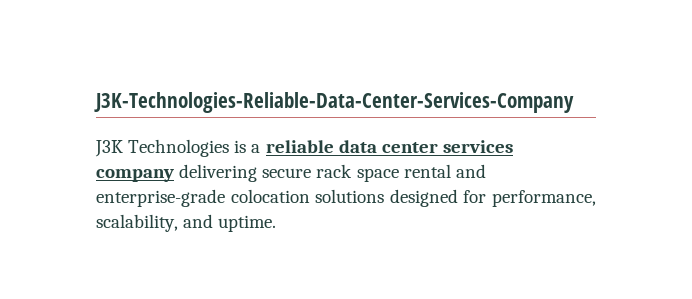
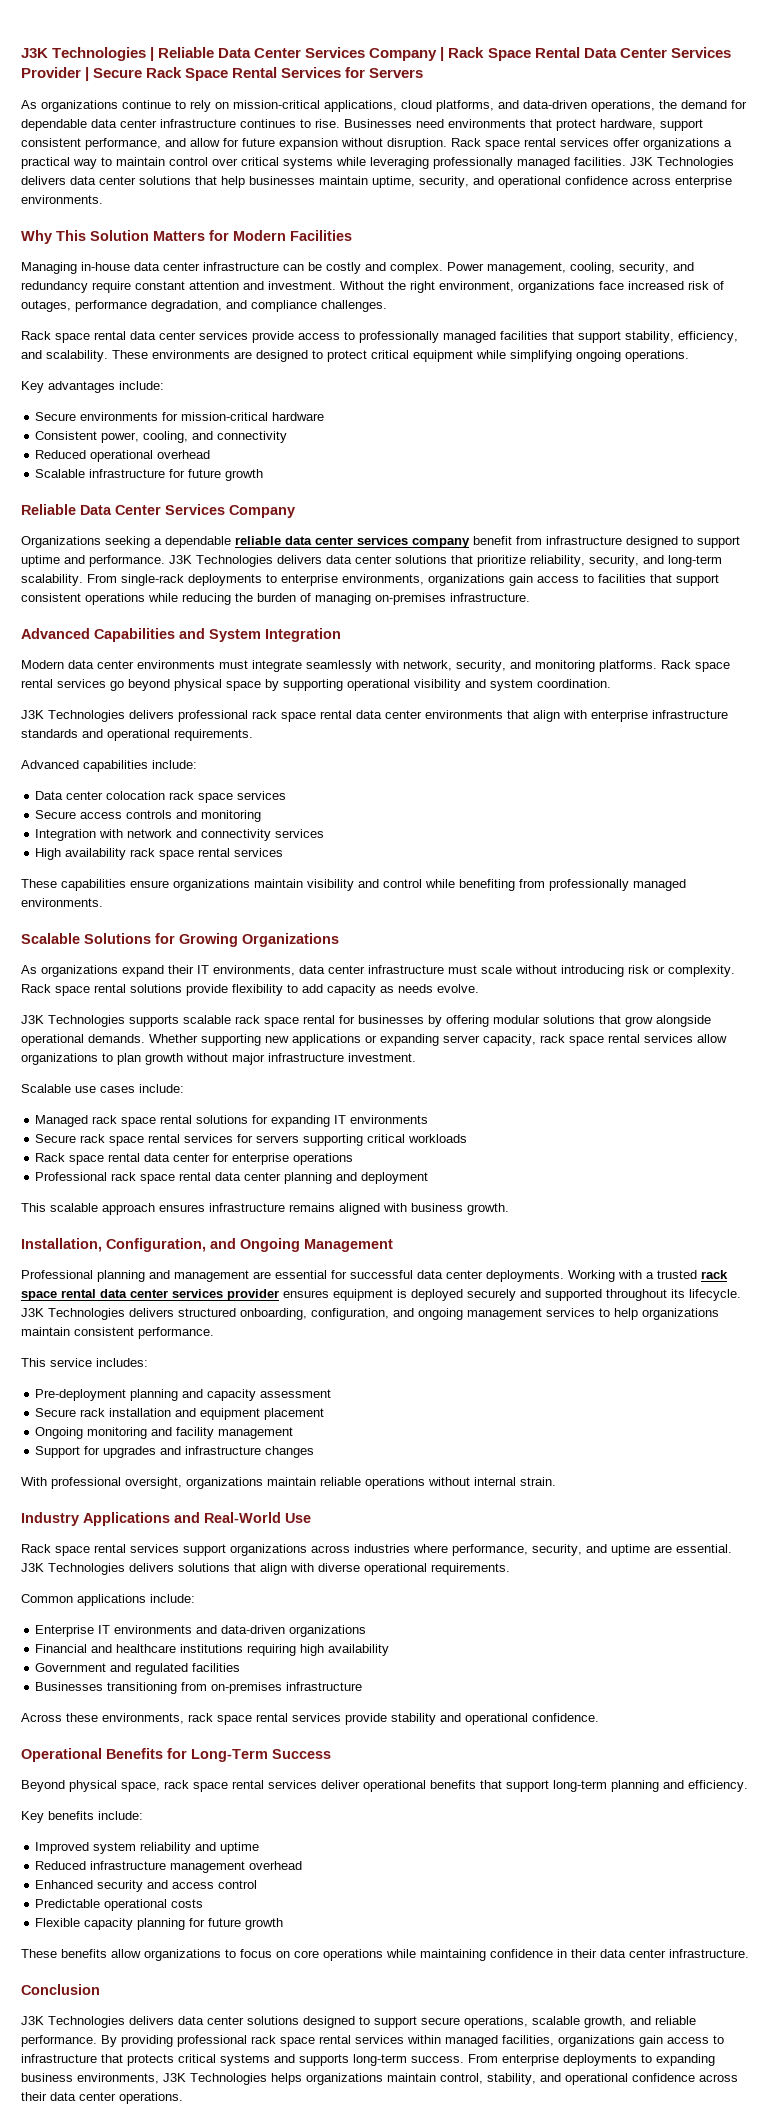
- J3K-Technologies-Reliable-Data-Center-Services-Company
- J3K Technologies is a reliable data center services company delivering secure rack space rental and enterprise-grade colocation solutions designed for performance, scalability, and uptime.
+ J3K Technologies | Reliable Data Center Services Company | Rack Space Rental Data Center Services Provider | Secure Rack Space Rental Services for Servers
+ As organizations continue to rely on mission-critical applications, cloud platforms, and data-driven operations, the demand for dependable data center infrastructure continues to rise. Businesses need environments that protect hardware, support consistent performance, and allow for future expansion without disruption. Rack space rental services offer organizations a practical way to maintain control over critical systems while leveraging professionally managed facilities. J3K Technologies delivers data center solutions that help businesses maintain uptime, security, and operational confidence across enterprise environments.
+ Why This Solution Matters for Modern Facilities
+ Managing in-house data center infrastructure can be costly and complex. Power management, cooling, security, and redundancy require constant attention and investment. Without the right environment, organizations face increased risk of outages, performance degradation, and compliance challenges.
+ Rack space rental data center services provide access to professionally managed facilities that support stability, efficiency, and scalability. These environments are designed to protect critical equipment while simplifying ongoing operations.
+ Key advantages include:
+ Secure environments for mission-critical hardware
+ Consistent power, cooling, and connectivity
+ Reduced operational overhead
+ Scalable infrastructure for future growth
+ Reliable Data Center Services Company
+ Organizations seeking a dependable reliable data center services company benefit from infrastructure designed to support uptime and performance. J3K Technologies delivers data center solutions that prioritize reliability, security, and long-term scalability. From single-rack deployments to enterprise environments, organizations gain access to facilities that support consistent operations while reducing the burden of managing on-premises infrastructure.
+ Advanced Capabilities and System Integration
+ Modern data center environments must integrate seamlessly with network, security, and monitoring platforms. Rack space rental services go beyond physical space by supporting operational visibility and system coordination.
+ J3K Technologies delivers professional rack space rental data center environments that align with enterprise infrastructure standards and operational requirements.
+ Advanced capabilities include:
+ Data center colocation rack space services
+ Secure access controls and monitoring
+ Integration with network and connectivity services
+ High availability rack space rental services
+ These capabilities ensure organizations maintain visibility and control while benefiting from professionally managed environments.
+ Scalable Solutions for Growing Organizations
+ As organizations expand their IT environments, data center infrastructure must scale without introducing risk or complexity. Rack space rental solutions provide flexibility to add capacity as needs evolve.
+ J3K Technologies supports scalable rack space rental for businesses by offering modular solutions that grow alongside operational demands. Whether supporting new applications or expanding server capacity, rack space rental services allow organizations to plan growth without major infrastructure investment.
+ Scalable use cases include:
+ Managed rack space rental solutions for expanding IT environments
+ Secure rack space rental services for servers supporting critical workloads
+ Rack space rental data center for enterprise operations
+ Professional rack space rental data center planning and deployment
+ This scalable approach ensures infrastructure remains aligned with business growth.
+ Installation, Configuration, and Ongoing Management
+ Professional planning and management are essential for successful data center deployments. Working with a trusted rack space rental data center services provider ensures equipment is deployed securely and supported throughout its lifecycle. J3K Technologies delivers structured onboarding, configuration, and ongoing management services to help organizations maintain consistent performance.
+ This service includes:
+ Pre-deployment planning and capacity assessment
+ Secure rack installation and equipment placement
+ Ongoing monitoring and facility management
+ Support for upgrades and infrastructure changes
+ With professional oversight, organizations maintain reliable operations without internal strain.
+ Industry Applications and Real-World Use
+ Rack space rental services support organizations across industries where performance, security, and uptime are essential. J3K Technologies delivers solutions that align with diverse operational requirements.
+ Common applications include:
+ Enterprise IT environments and data-driven organizations
+ Financial and healthcare institutions requiring high availability
+ Government and regulated facilities
+ Businesses transitioning from on-premises infrastructure
+ Across these environments, rack space rental services provide stability and operational confidence.
+ Operational Benefits for Long-Term Success
+ Beyond physical space, rack space rental services deliver operational benefits that support long-term planning and efficiency.
+ Key benefits include:
+ Improved system reliability and uptime
+ Reduced infrastructure management overhead
+ Enhanced security and access control
+ Predictable operational costs
+ Flexible capacity planning for future growth
+ These benefits allow organizations to focus on core operations while maintaining confidence in their data center infrastructure.
+ Conclusion
+ J3K Technologies delivers data center solutions designed to support secure operations, scalable growth, and reliable performance. By providing professional rack space rental services within managed facilities, organizations gain access to infrastructure that protects critical systems and supports long-term success. From enterprise deployments to expanding business environments, J3K Technologies helps organizations maintain control, stability, and operational confidence across their data center operations.

